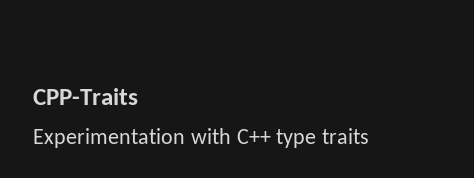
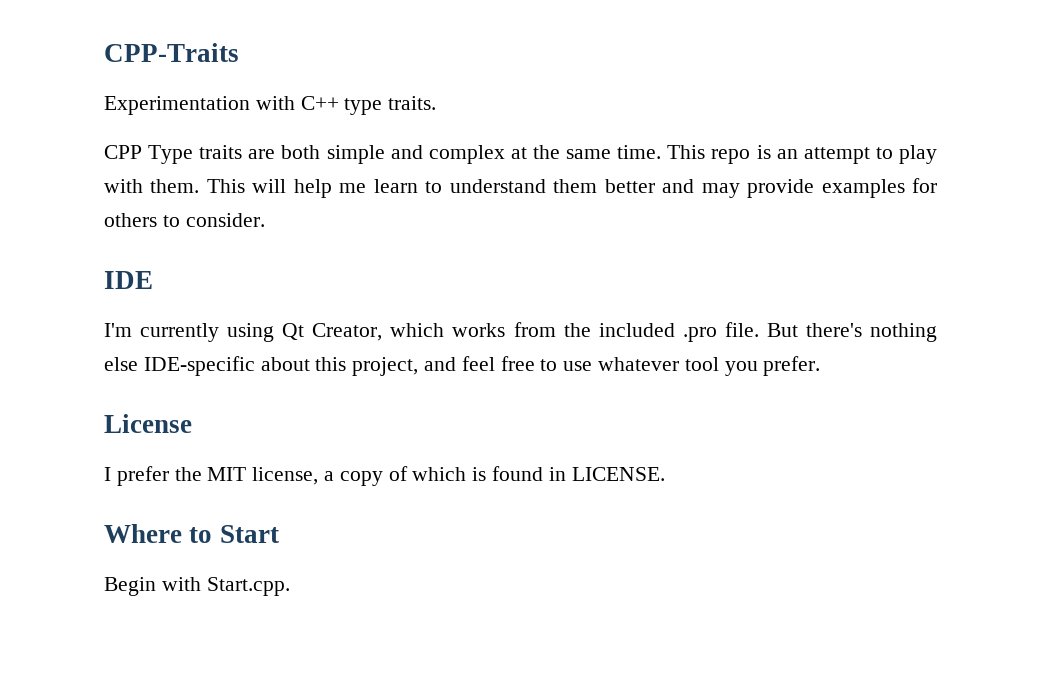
- Experimentation with C++ type traits
+ Experimentation with C++ type traits.
+ CPP Type traits are both simple and complex at the same time. This repo is an attempt to play with them. This will help me learn to understand them better and may provide examples for others to consider.
+ IDE
+ I'm currently using Qt Creator, which works from the included .pro file. But there's nothing else IDE-specific about this project, and feel free to use whatever tool you prefer.
+ License
+ I prefer the MIT license, a copy of which is found in LICENSE.
+ Where to Start
+ Begin with Start.cpp.

